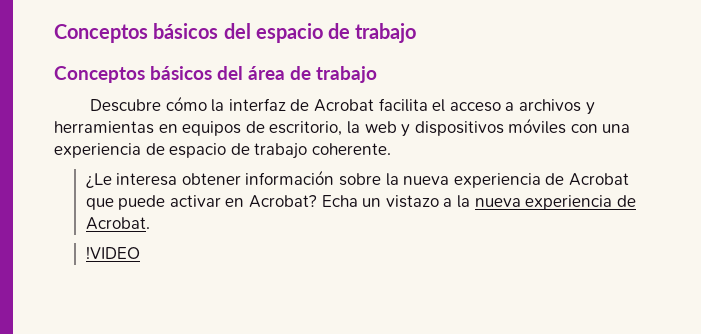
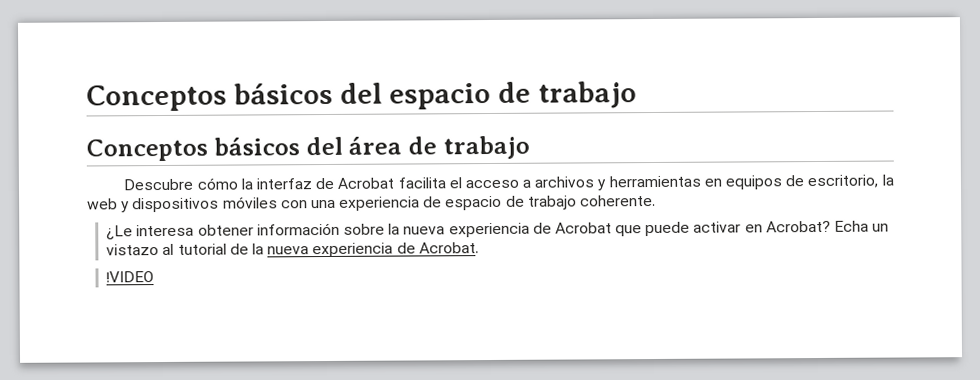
- Echa un vistazo a la nueva experiencia de Acrobat.
+ Echa un vistazo al tutorial de la nueva experiencia de Acrobat.

